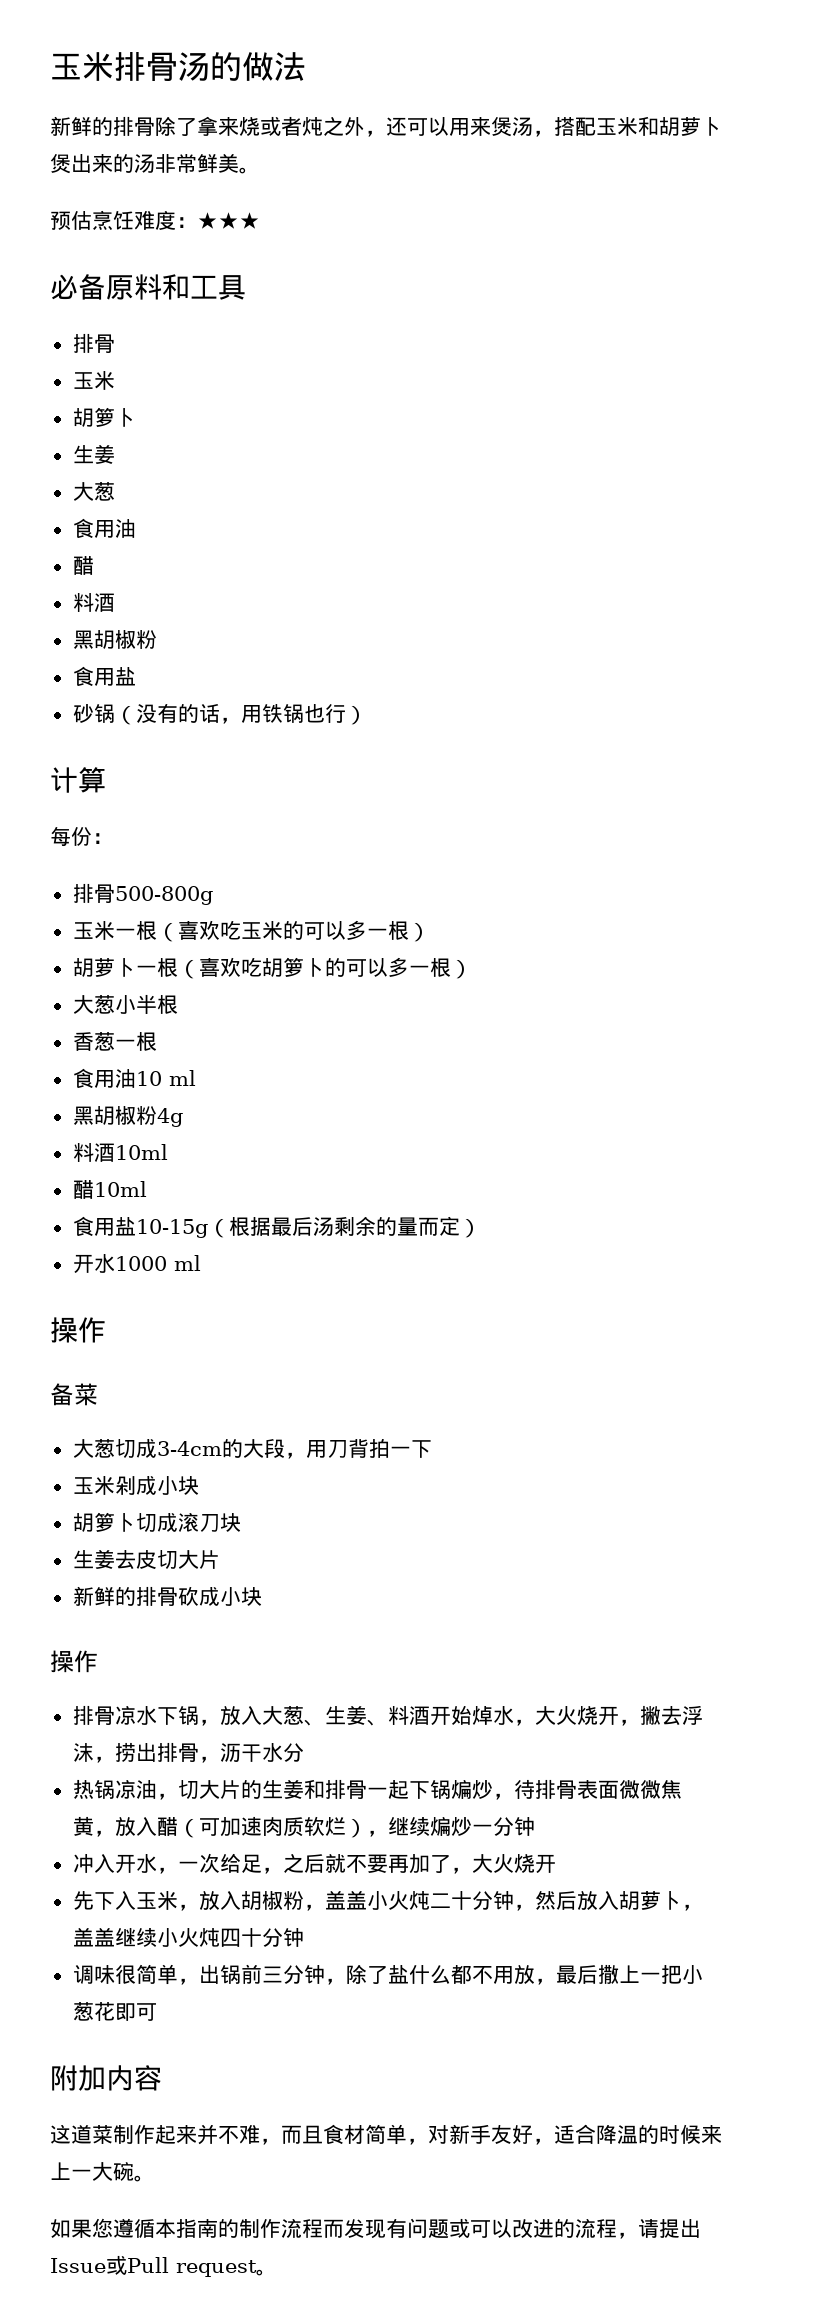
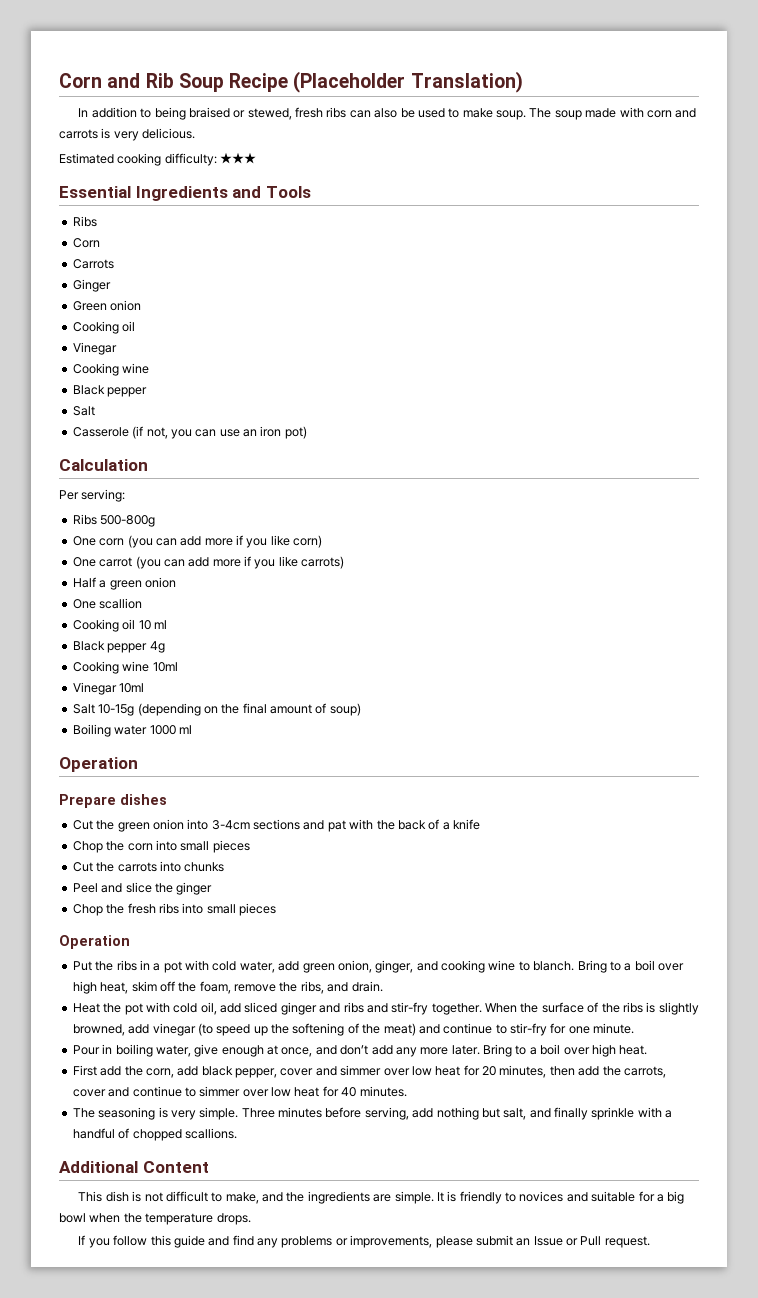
- 玉米排骨汤的做法
- 新鲜的排骨除了拿来烧或者炖之外，还可以用来煲汤，搭配玉米和胡萝卜煲出来的汤非常鲜美。
- 预估烹饪难度：★★★
- 必备原料和工具
- 排骨
- 玉米
- 胡箩卜
- 生姜
- 大葱
- 食用油
- 醋
- 料酒
- 黑胡椒粉
- 食用盐
- 砂锅（没有的话，用铁锅也行）
- 计算
- 每份：
- 排骨500-800g
- 玉米一根（喜欢吃玉米的可以多一根）
- 胡萝卜一根（喜欢吃胡箩卜的可以多一根）
- 大葱小半根
- 香葱一根
- 食用油10 ml
+ Corn and Rib Soup Recipe (Placeholder Translation)
+ In addition to being braised or stewed, fresh ribs can also be used to make soup. The soup made with corn and carrots is very delicious.
+ Estimated cooking difficulty: ★★★
+ Essential Ingredients and Tools
+ Ribs
+ Corn
+ Carrots
+ Ginger
+ Green onion
+ Cooking oil
+ Vinegar
+ Cooking wine
+ Black pepper
+ Salt
+ Casserole (if not, you can use an iron pot)
+ Calculation
+ Per serving:
+ Ribs 500-800g
+ One corn (you can add more if you like corn)
+ One carrot (you can add more if you like carrots)
+ Half a green onion
+ One scallion
+ Cooking oil 10 ml
- 黑胡椒粉4g
+ Black pepper 4g
- 料酒10ml
- 醋10ml
- 食用盐10-15g（根据最后汤剩余的量而定）
- 开水1000 ml
- 操作
- 备菜
- 大葱切成3-4cm的大段，用刀背拍一下
- 玉米剁成小块
- 胡箩卜切成滚刀块
- 生姜去皮切大片
- 新鲜的排骨砍成小块
- 操作
- 排骨凉水下锅，放入大葱、生姜、料酒开始焯水，大火烧开，撇去浮沫，捞出排骨，沥干水分
- 热锅凉油，切大片的生姜和排骨一起下锅煸炒，待排骨表面微微焦黄，放入醋（可加速肉质软烂），继续煸炒一分钟
- 冲入开水，一次给足，之后就不要再加了，大火烧开
- 先下入玉米，放入胡椒粉，盖盖小火炖二十分钟，然后放入胡萝卜，盖盖继续小火炖四十分钟
- 调味很简单，出锅前三分钟，除了盐什么都不用放，最后撒上一把小葱花即可
- 附加内容
- 这道菜制作起来并不难，而且食材简单，对新手友好，适合降温的时候来上一大碗。
- 如果您遵循本指南的制作流程而发现有问题或可以改进的流程，请提出Issue或Pull request。
+ Cooking wine 10ml
+ Vinegar 10ml
+ Salt 10-15g (depending on the final amount of soup)
+ Boiling water 1000 ml
+ Operation
+ Prepare dishes
+ Cut the green onion into 3-4cm sections and pat with the back of a knife
+ Chop the corn into small pieces
+ Cut the carrots into chunks
+ Peel and slice the ginger
+ Chop the fresh ribs into small pieces
+ Operation
+ Put the ribs in a pot with cold water, add green onion, ginger, and cooking wine to blanch. Bring to a boil over high heat, skim off the foam, remove the ribs, and drain.
+ Heat the pot with cold oil, add sliced ginger and ribs and stir-fry together. When the surface of the ribs is slightly browned, add vinegar (to speed up the softening of the meat) and continue to stir-fry for one minute.
+ Pour in boiling water, give enough at once, and don’t add any more later. Bring to a boil over high heat.
+ First add the corn, add black pepper, cover and simmer over low heat for 20 minutes, then add the carrots, cover and continue to simmer over low heat for 40 minutes.
+ The seasoning is very simple. Three minutes before serving, add nothing but salt, and finally sprinkle with a handful of chopped scallions.
+ Additional Content
+ This dish is not difficult to make, and the ingredients are simple. It is friendly to novices and suitable for a big bowl when the temperature drops.
+ If you follow this guide and find any problems or improvements, please submit an Issue or Pull request.

